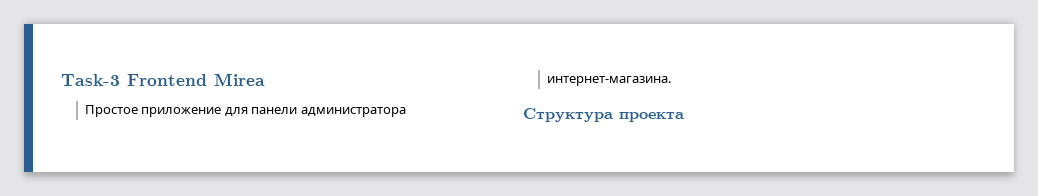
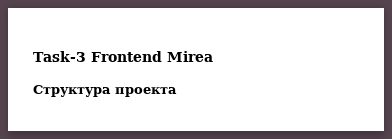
- Простое приложение для панели администратора интернет-магазина.

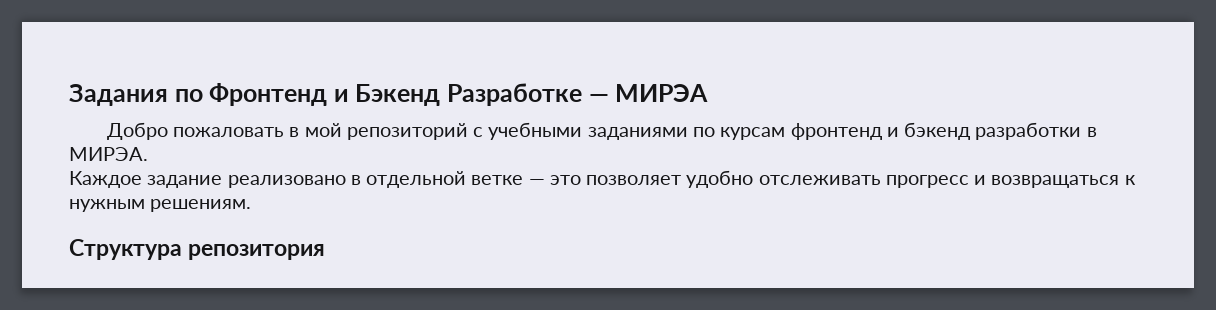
- Task-3 Frontend Mirea
+ Задания по Фронтенд и Бэкенд Разработке — МИРЭА
+ Добро пожаловать в мой репозиторий с учебными заданиями по курсам фронтенд и бэкенд разработки в МИРЭА.
+ Каждое задание реализовано в отдельной ветке — это позволяет удобно отслеживать прогресс и возвращаться к нужным решениям.
- Структура проекта
+ Структура репозитория

